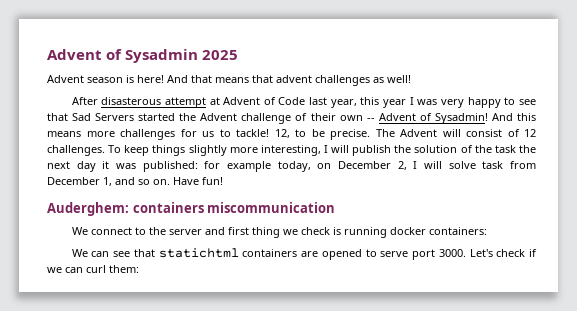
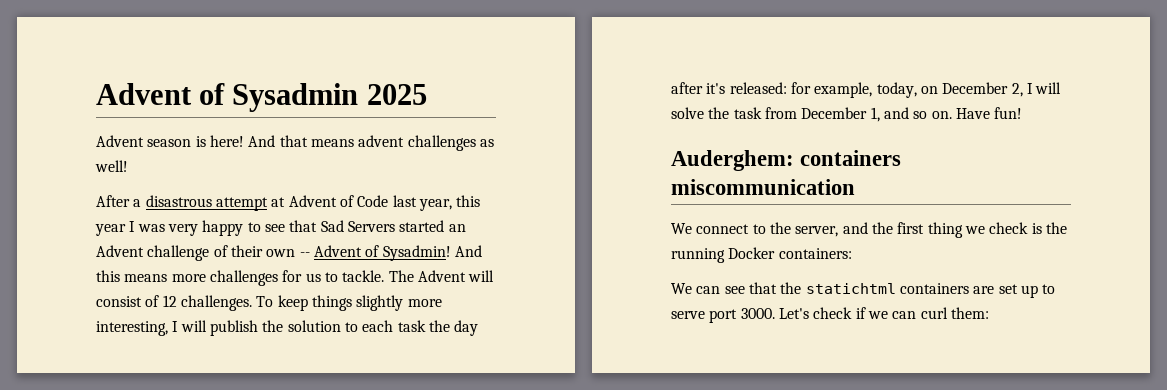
- And that means that advent challenges as well!
+ And that means advent challenges as well!
- After disasterous attempt at Advent of Code last year, this year I was very happy to see that Sad Servers started the Advent challenge of their own -- Advent of Sysadmin!
+ After a disastrous attempt at Advent of Code last year, this year I was very happy to see that Sad Servers started an Advent challenge of their own -- Advent of Sysadmin!
- And this means more challenges for us to tackle! 12, to be precise.
+ And this means more challenges for us to tackle.
- To keep things slightly more interesting, I will publish the solution of the task the next day it was published: for example today, on December 2, I will solve task from December 1, and so on.
+ To keep things slightly more interesting, I will publish the solution to each task the day after it's released: for example, today, on December 2, I will solve the task from December 1, and so on.
- We connect to the server and first thing we check is running docker containers:
+ We connect to the server, and the first thing we check is the running Docker containers:
- We can see that statichtml containers are opened to serve port 3000.
+ We can see that the statichtml containers are set up to serve port 3000.

